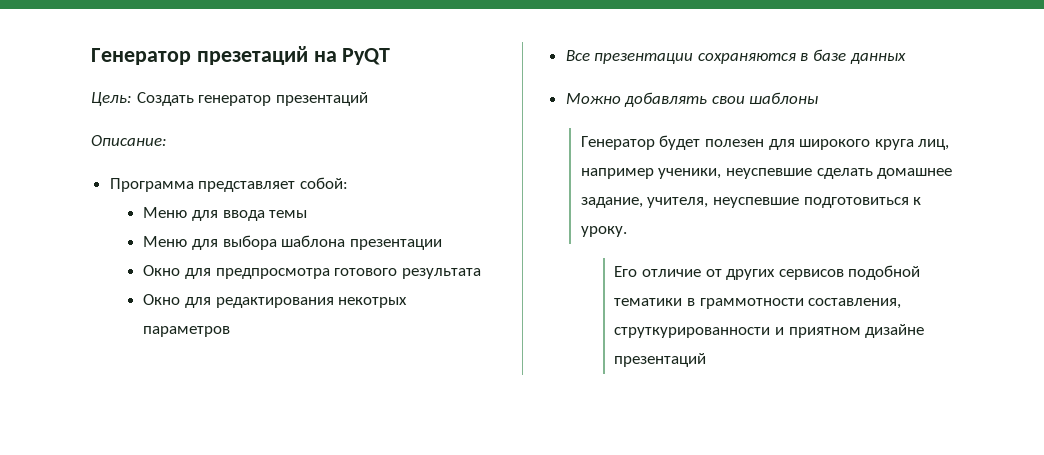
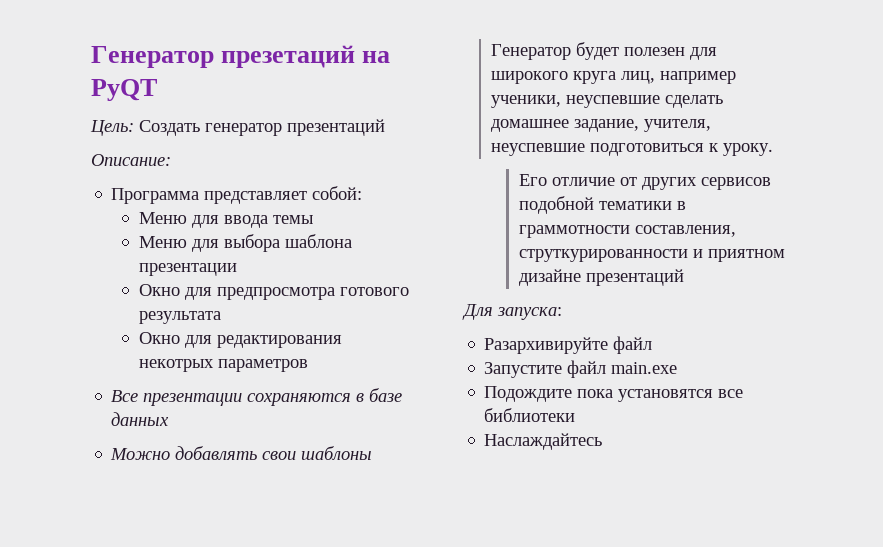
+ Для запуска:
+ Разархивируйте файл
+ Запустите файл main.exe
+ Подождите пока установятся все библиотеки
+ Наслаждайтесь

